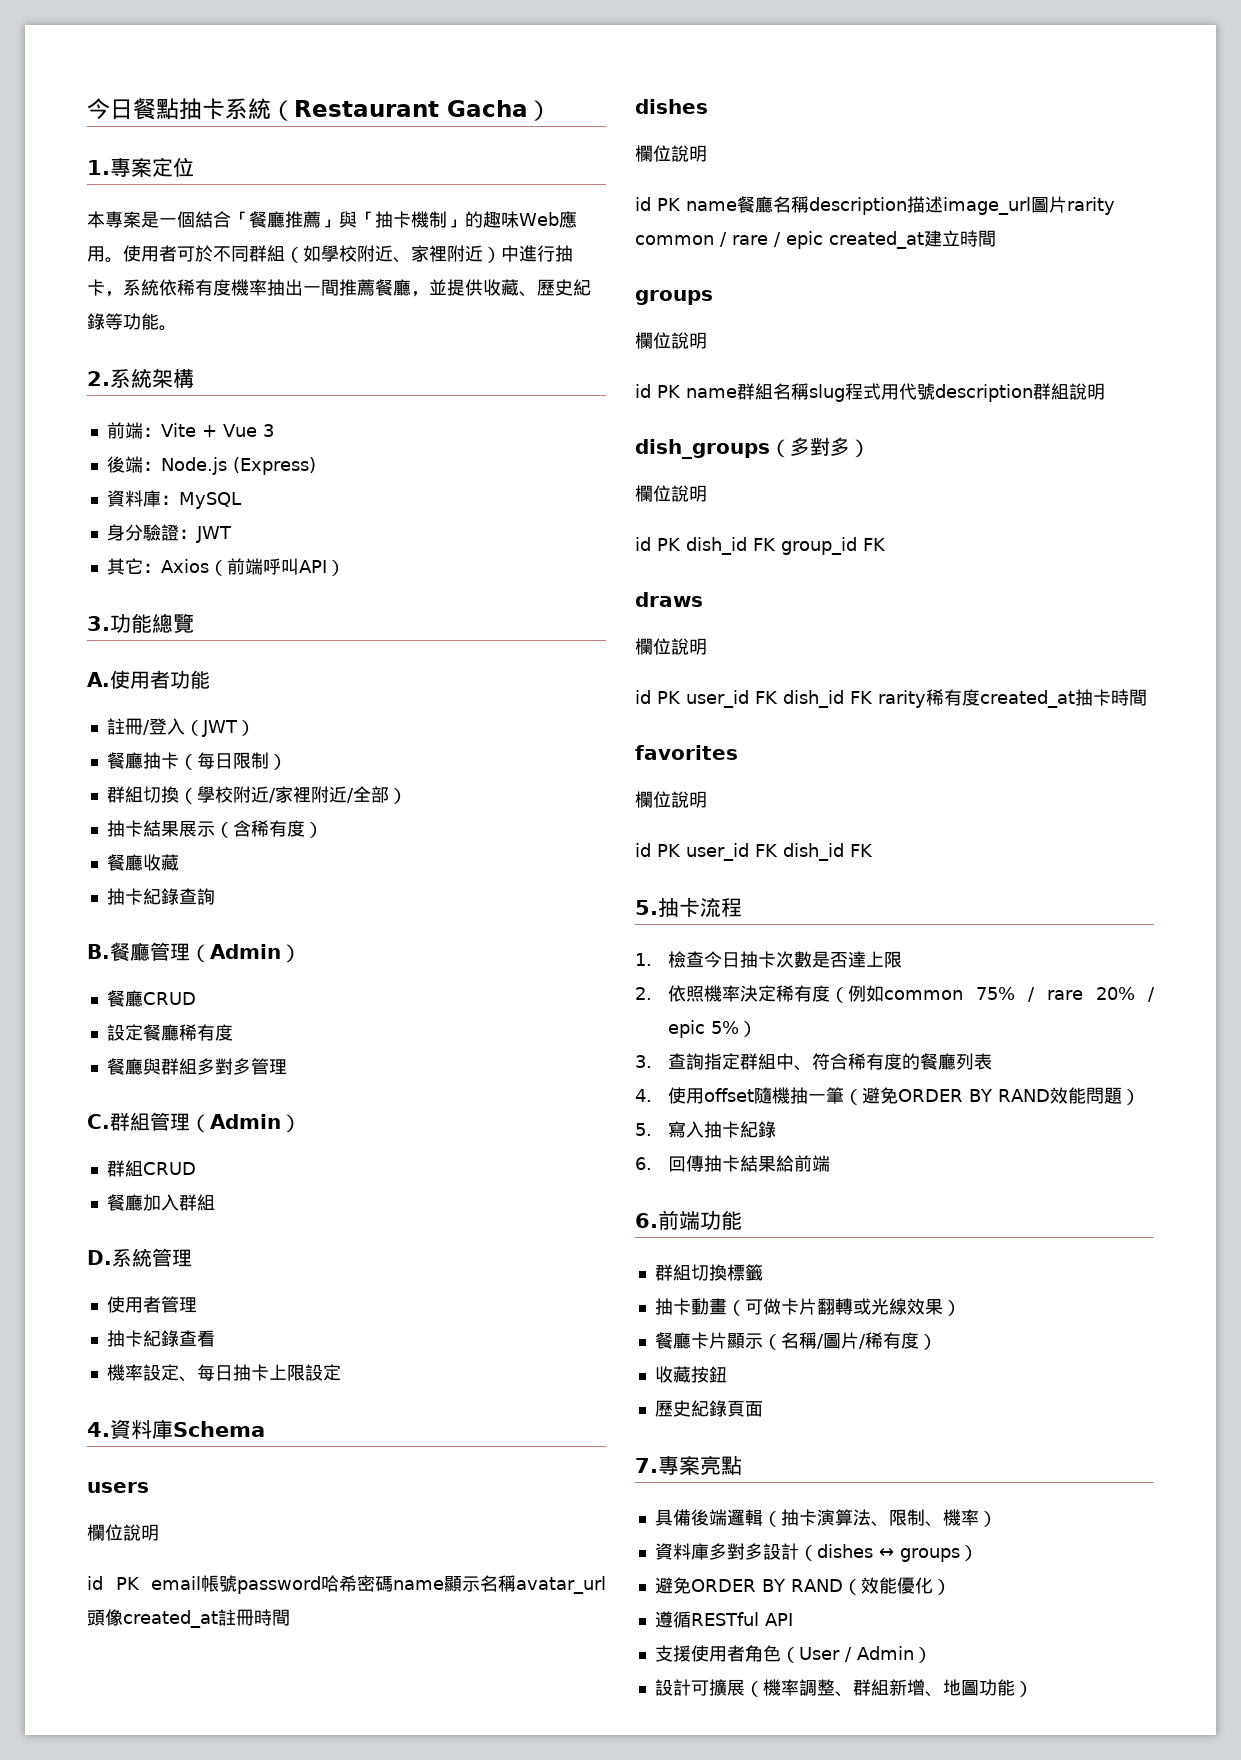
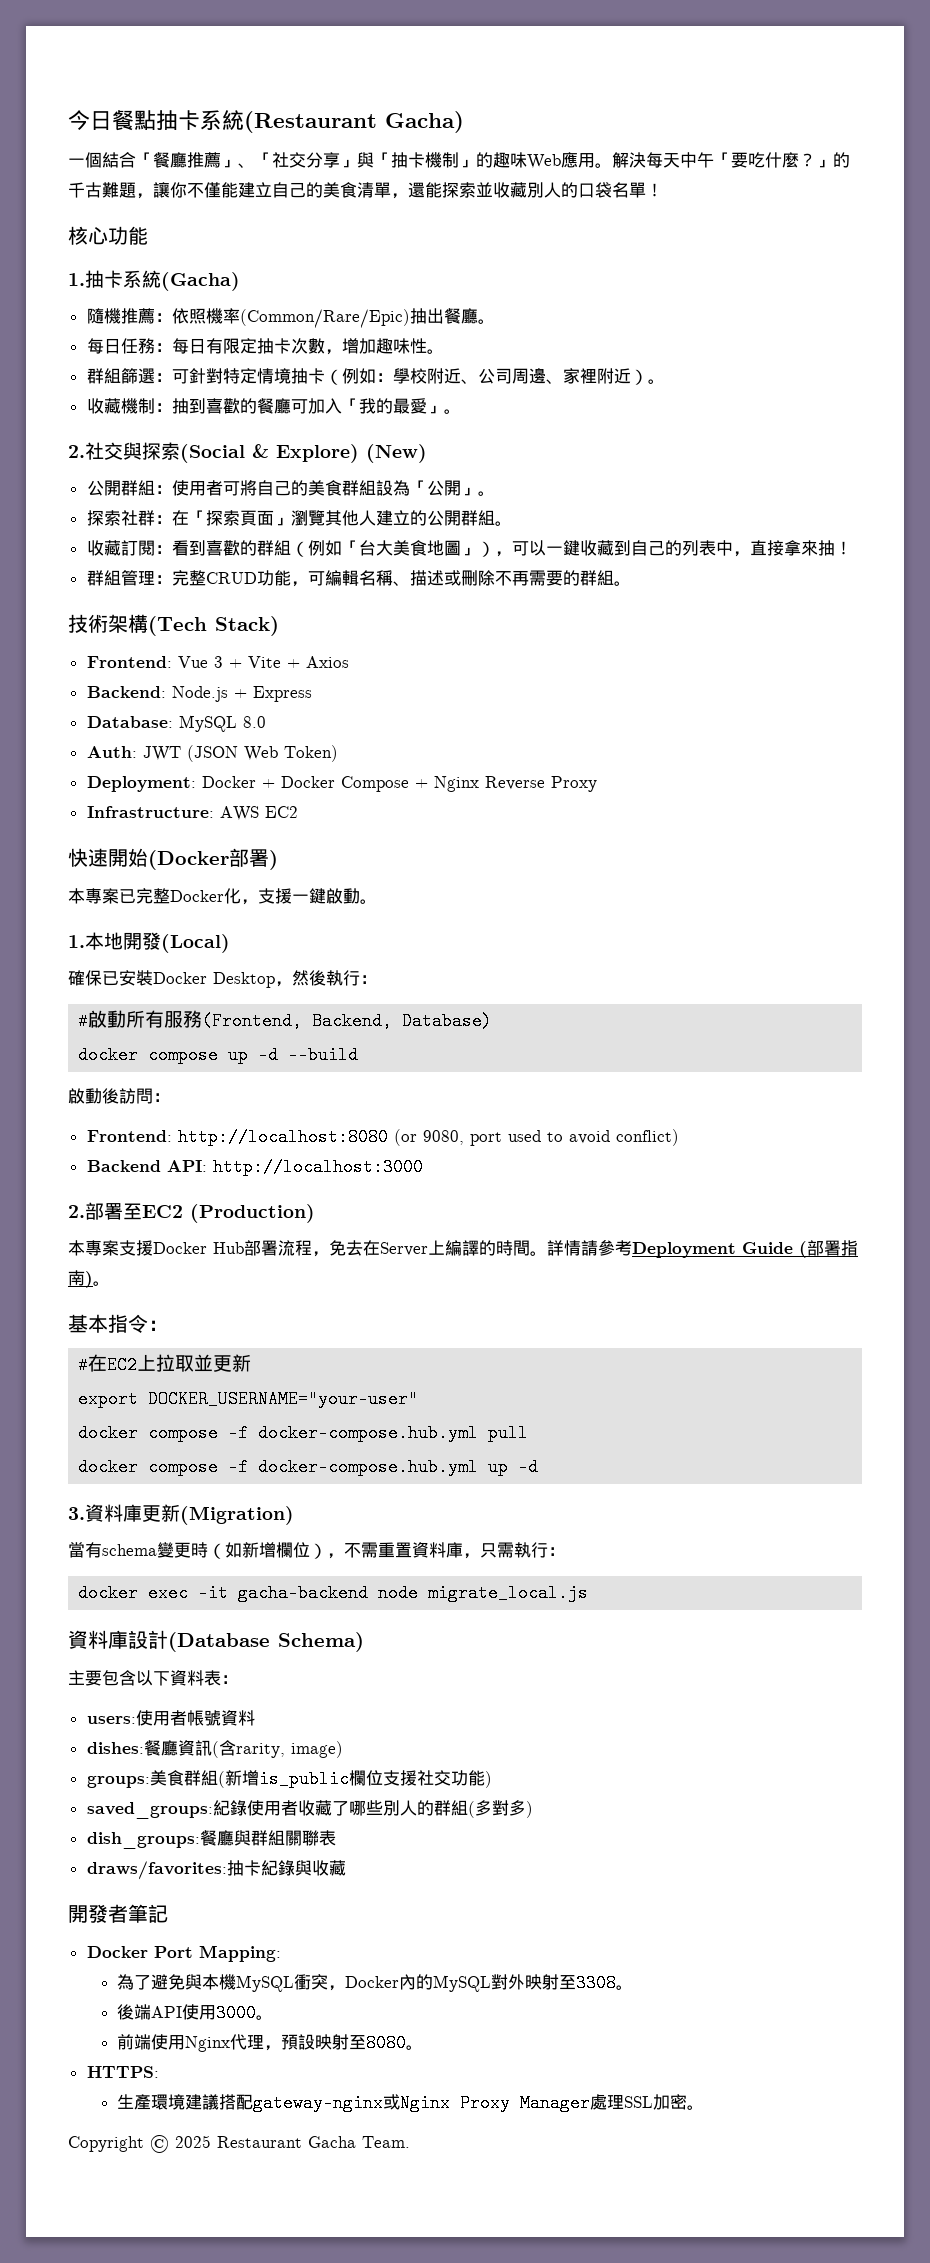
- 今日餐點抽卡系統（Restaurant Gacha）
- 1.專案定位
- 本專案是一個結合「餐廳推薦」與「抽卡機制」的趣味Web應用。
+ 今日餐點抽卡系統(Restaurant Gacha)
+ 一個結合「餐廳推薦」、「社交分享」與「抽卡機制」的趣味Web應用。
- 使用者可於不同群組（如學校附近、家裡附近）中進行抽卡，系統依稀有度機率抽出一間推薦餐廳，並提供收藏、歷史紀錄等功能。
- 2.系統架構
- 前端：Vite + Vue 3
- 後端：Node.js (Express)
- 資料庫：MySQL
- 身分驗證：JWT
- 其它：Axios（前端呼叫API）
- 3.功能總覽
- A.使用者功能
- 註冊/登入（JWT）
- 餐廳抽卡（每日限制）
- 群組切換（學校附近/家裡附近/全部）
- 抽卡結果展示（含稀有度）
- 餐廳收藏
- 抽卡紀錄查詢
- B.餐廳管理（Admin）
- 餐廳CRUD
- 設定餐廳稀有度
- 餐廳與群組多對多管理
- C.群組管理（Admin）
- 群組CRUD
- 餐廳加入群組
- D.系統管理
- 使用者管理
- 抽卡紀錄查看
- 機率設定、每日抽卡上限設定
- 4.資料庫Schema
- users
- 欄位說明
- id PK email帳號password哈希密碼name顯示名稱avatar_url頭像created_at註冊時間
- dishes
- 欄位說明
- id PK name餐廳名稱description描述image_url圖片rarity common / rare / epic created_at建立時間
- groups
- 欄位說明
- id PK name群組名稱slug程式用代號description群組說明
- dish_groups（多對多）
- 欄位說明
- id PK dish_id FK group_id FK
- draws
- 欄位說明
- id PK user_id FK dish_id FK rarity稀有度created_at抽卡時間
- favorites
- 欄位說明
- id PK user_id FK dish_id FK
- 5.抽卡流程
- 1.檢查今日抽卡次數是否達上限
- 2.依照機率決定稀有度（例如common 75% / rare 20% / epic 5%）
- 3.查詢指定群組中、符合稀有度的餐廳列表
- 4.使用offset隨機抽一筆（避免ORDER BY RAND效能問題）
- 5.寫入抽卡紀錄
- 6.回傳抽卡結果給前端
- 6.前端功能
- 群組切換標籤
- 抽卡動畫（可做卡片翻轉或光線效果）
- 餐廳卡片顯示（名稱/圖片/稀有度）
- 收藏按鈕
- 歷史紀錄頁面
- 7.專案亮點
- 具備後端邏輯（抽卡演算法、限制、機率）
- 資料庫多對多設計（dishes ↔ groups）
- 避免ORDER BY RAND（效能優化）
- 遵循RESTful API
- 支援使用者角色（User / Admin）
- 設計可擴展（機率調整、群組新增、地圖功能）
+ 解決每天中午「要吃什麼？」的千古難題，讓你不僅能建立自己的美食清單，還能探索並收藏別人的口袋名單！
+ 核心功能
+ 1.抽卡系統(Gacha)
+ 隨機推薦：依照機率(Common/Rare/Epic)抽出餐廳。
+ 每日任務：每日有限定抽卡次數，增加趣味性。
+ 群組篩選：可針對特定情境抽卡（例如：學校附近、公司周邊、家裡附近）。
+ 收藏機制：抽到喜歡的餐廳可加入「我的最愛」。
+ 2.社交與探索(Social & Explore) (New)
+ 公開群組：使用者可將自己的美食群組設為「公開」。
+ 探索社群：在「探索頁面」瀏覽其他人建立的公開群組。
+ 收藏訂閱：看到喜歡的群組（例如「台大美食地圖」），可以一鍵收藏到自己的列表中，直接拿來抽！
+ 群組管理：完整CRUD功能，可編輯名稱、描述或刪除不再需要的群組。
+ 技術架構(Tech Stack)
+ Frontend: Vue 3 + Vite + Axios
+ Backend: Node.js + Express
+ Database: MySQL 8.0
+ Auth: JWT (JSON Web Token)
+ Deployment: Docker + Docker Compose + Nginx Reverse Proxy
+ Infrastructure: AWS EC2
+ 快速開始(Docker部署)
+ 本專案已完整Docker化，支援一鍵啟動。
+ 1.本地開發(Local)
+ 確保已安裝Docker Desktop，然後執行：
+ #啟動所有服務(Frontend, Backend, Database)
+ docker compose up -d --build
+ 啟動後訪問：
+ Frontend: http://localhost:8080 (or 9080, port used to avoid conflict)
+ Backend API: http://localhost:3000
+ 2.部署至EC2 (Production)
+ 本專案支援Docker Hub部署流程，免去在Server上編譯的時間。詳情請參考Deployment Guide (部署指南)。
+ 基本指令：
+ #在EC2上拉取並更新
+ export DOCKER_USERNAME="your-user"
+ docker compose -f docker-compose.hub.yml pull
+ docker compose -f docker-compose.hub.yml up -d
+ 3.資料庫更新(Migration)
+ 當有schema變更時（如新增欄位），不需重置資料庫，只需執行：
+ docker exec -it gacha-backend node migrate_local.js
+ 資料庫設計(Database Schema)
+ 主要包含以下資料表：
+ users:使用者帳號資料
+ dishes:餐廳資訊(含rarity, image)
+ groups:美食群組(新增is_public欄位支援社交功能)
+ saved_groups:紀錄使用者收藏了哪些別人的群組(多對多)
+ dish_groups:餐廳與群組關聯表
+ draws/favorites:抽卡紀錄與收藏
+ 開發者筆記
+ Docker Port Mapping:
+ 為了避免與本機MySQL衝突，Docker內的MySQL對外映射至3308。
+ 後端API使用3000。
+ 前端使用Nginx代理，預設映射至8080。
+ HTTPS:
+ 生產環境建議搭配gateway-nginx或Nginx Proxy Manager處理SSL加密。
+ Copyright © 2025 Restaurant Gacha Team.

